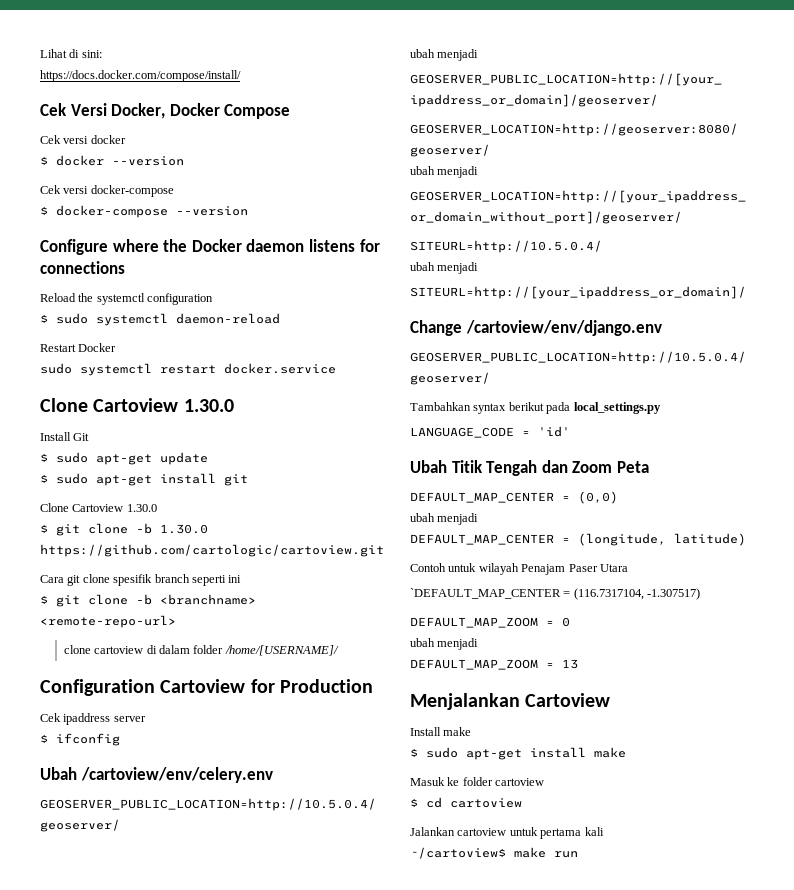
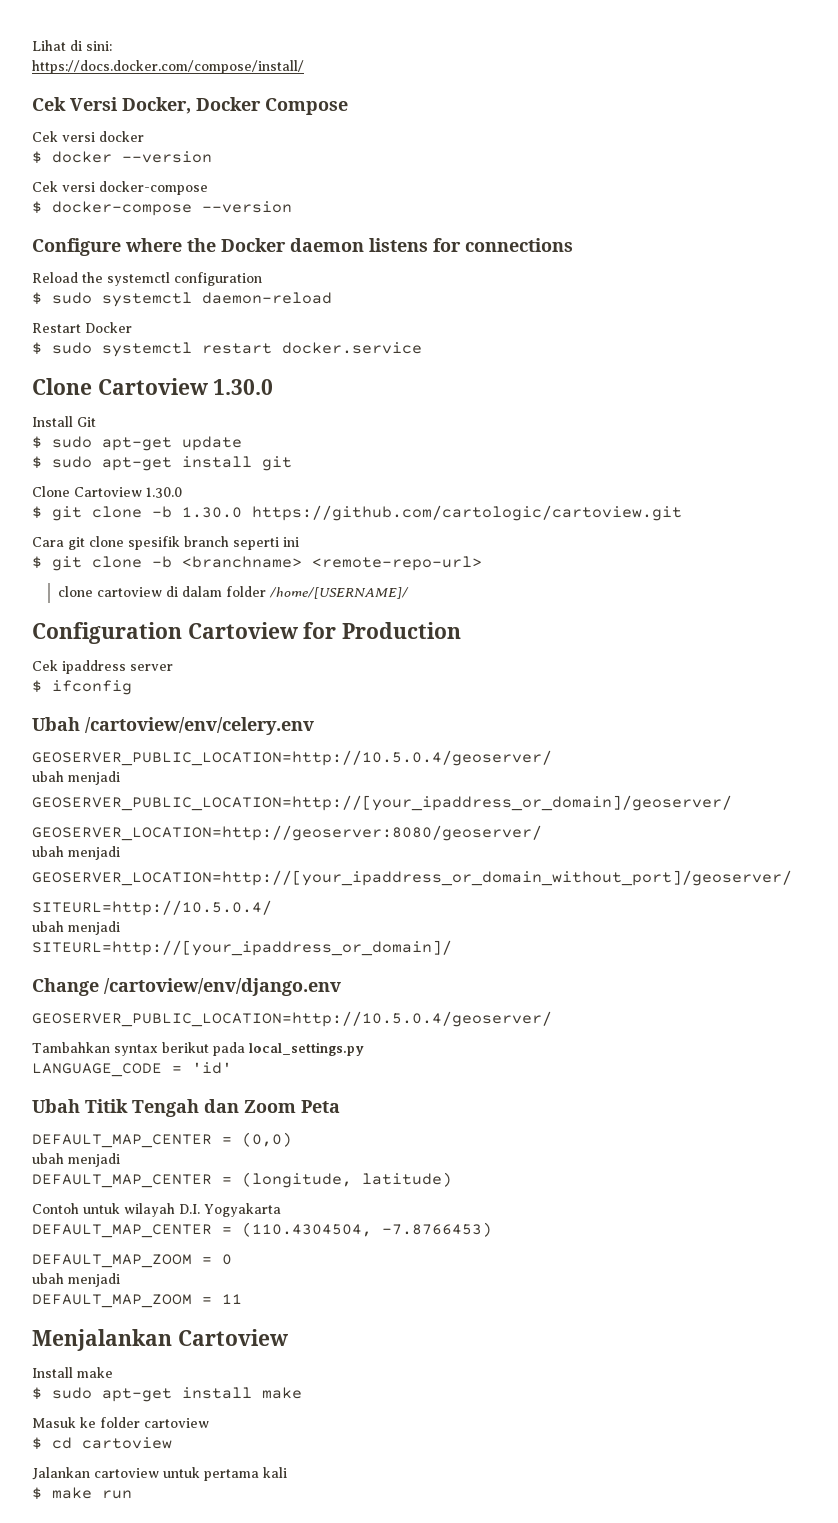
- sudo systemctl restart docker.service
+ $ sudo systemctl restart docker.service
- Contoh untuk wilayah Penajam Paser Utara
- `DEFAULT_MAP_CENTER = (116.7317104, -1.307517)
+ Contoh untuk wilayah D.I. Yogyakarta
+ DEFAULT_MAP_CENTER = (110.4304504, -7.8766453)
- DEFAULT_MAP_ZOOM = 13
+ DEFAULT_MAP_ZOOM = 11
- ~/cartoview$ make run
+ $ make run

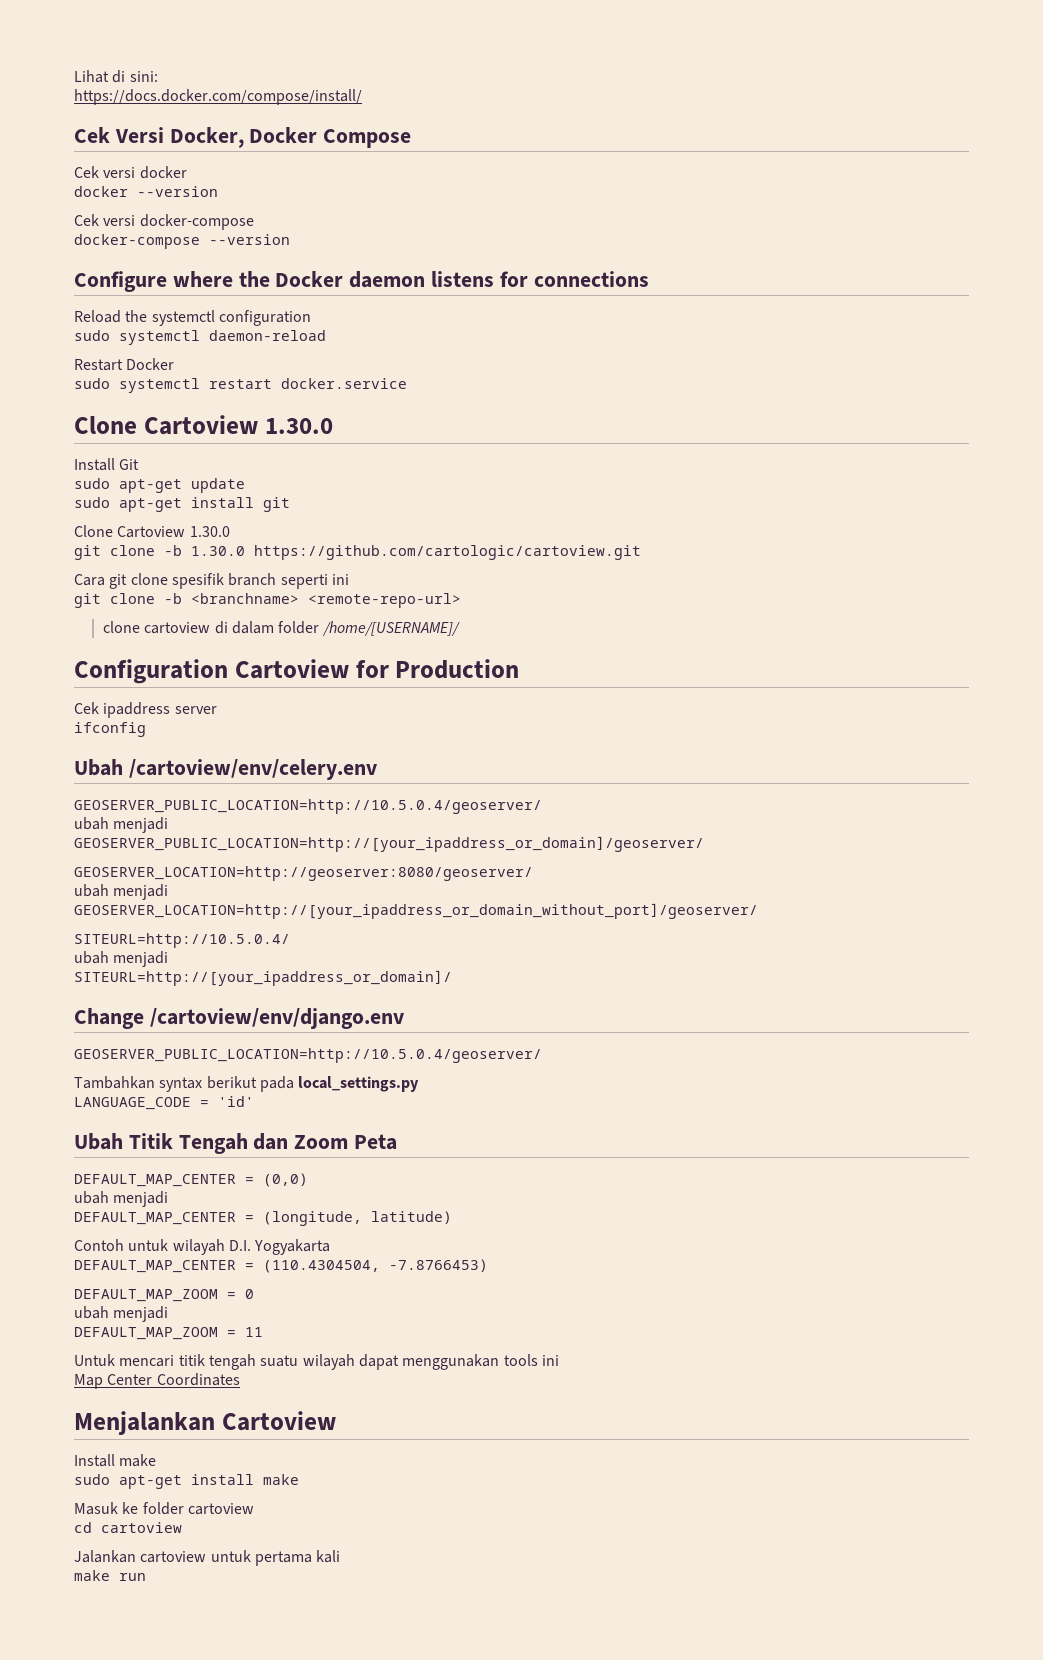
- $ docker --version
+ docker --version
- $ docker-compose --version
+ docker-compose --version
- $ sudo systemctl daemon-reload
+ sudo systemctl daemon-reload
- $ sudo systemctl restart docker.service
+ sudo systemctl restart docker.service
- $ sudo apt-get update
+ sudo apt-get update
- $ sudo apt-get install git
+ sudo apt-get install git
- $ git clone -b 1.30.0 https://github.com/cartologic/cartoview.git
+ git clone -b 1.30.0 https://github.com/cartologic/cartoview.git
- $ git clone -b <branchname> <remote-repo-url>
+ git clone -b <branchname> <remote-repo-url>
- $ ifconfig
+ ifconfig
+ Untuk mencari titik tengah suatu wilayah dapat menggunakan tools ini
+ Map Center Coordinates
- $ sudo apt-get install make
+ sudo apt-get install make
- $ cd cartoview
+ cd cartoview
- $ make run
+ make run

